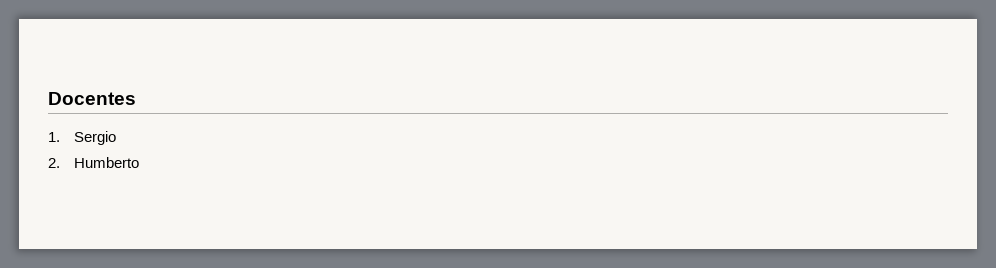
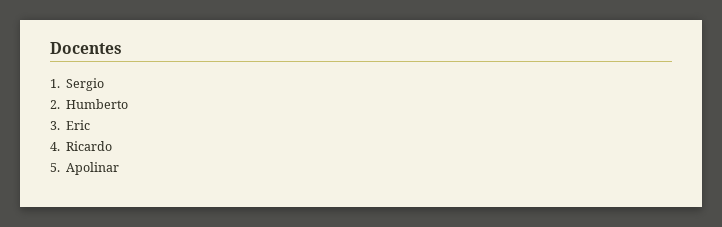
+ 3. Eric
+ 4. Ricardo
+ 5. Apolinar

